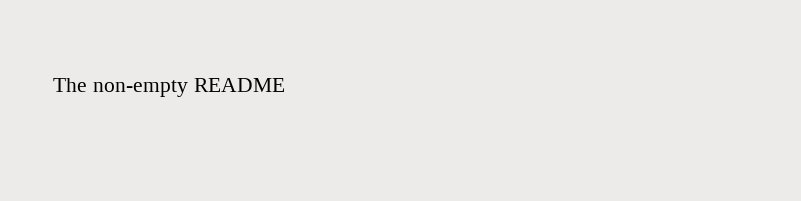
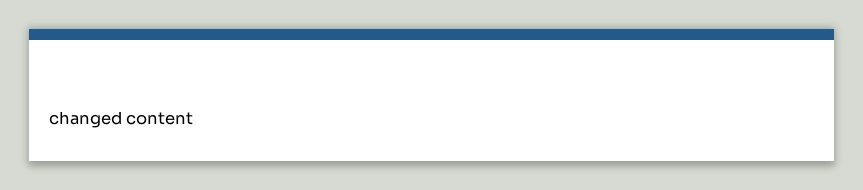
- The non-empty README
+ changed content

